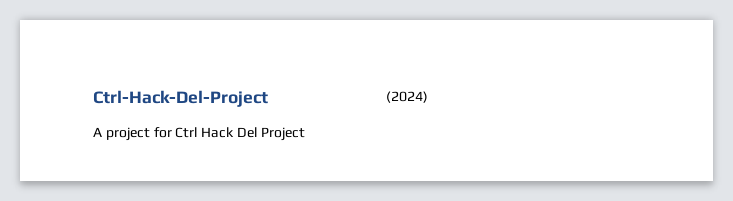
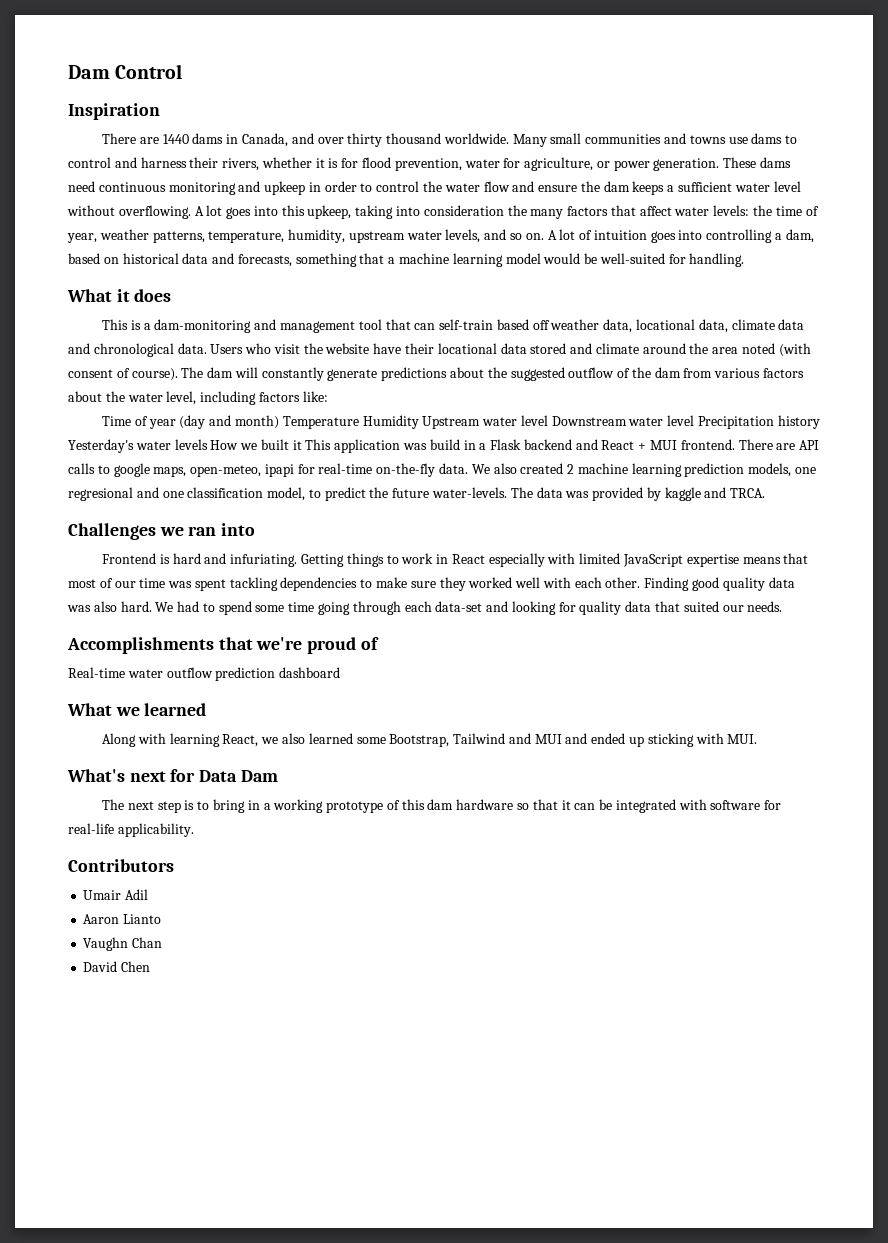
- Ctrl-Hack-Del-Project
- A project for Ctrl Hack Del Project (2024)
+ Dam Control
+ Inspiration
+ There are 1440 dams in Canada, and over thirty thousand worldwide. Many small communities and towns use dams to control and harness their rivers, whether it is for flood prevention, water for agriculture, or power generation. These dams need continuous monitoring and upkeep in order to control the water flow and ensure the dam keeps a sufficient water level without overflowing. A lot goes into this upkeep, taking into consideration the many factors that affect water levels: the time of year, weather patterns, temperature, humidity, upstream water levels, and so on. A lot of intuition goes into controlling a dam, based on historical data and forecasts, something that a machine learning model would be well-suited for handling.
+ What it does
+ This is a dam-monitoring and management tool that can self-train based off weather data, locational data, climate data and chronological data. Users who visit the website have their locational data stored and climate around the area noted (with consent of course). The dam will constantly generate predictions about the suggested outflow of the dam from various factors about the water level, including factors like:
+ Time of year (day and month) Temperature Humidity Upstream water level Downstream water level Precipitation history Yesterday's water levels How we built it This application was build in a Flask backend and React + MUI frontend. There are API calls to google maps, open-meteo, ipapi for real-time on-the-fly data. We also created 2 machine learning prediction models, one regresional and one classification model, to predict the future water-levels. The data was provided by kaggle and TRCA.
+ Challenges we ran into
+ Frontend is hard and infuriating. Getting things to work in React especially with limited JavaScript expertise means that most of our time was spent tackling dependencies to make sure they worked well with each other. Finding good quality data was also hard. We had to spend some time going through each data-set and looking for quality data that suited our needs.
+ Accomplishments that we're proud of
+ Real-time water outflow prediction dashboard
+ What we learned
+ Along with learning React, we also learned some Bootstrap, Tailwind and MUI and ended up sticking with MUI.
+ What's next for Data Dam
+ The next step is to bring in a working prototype of this dam hardware so that it can be integrated with software for real-life applicability.
+ Contributors
+ Umair Adil
+ Aaron Lianto
+ Vaughn Chan
+ David Chen

